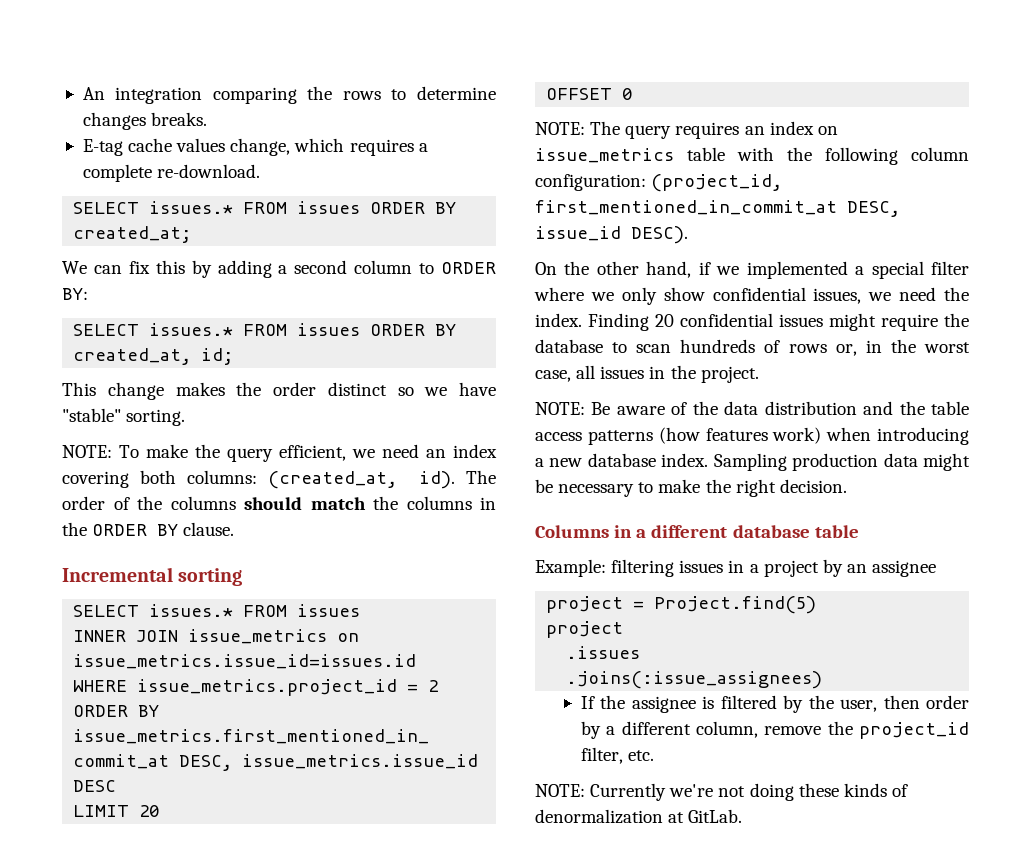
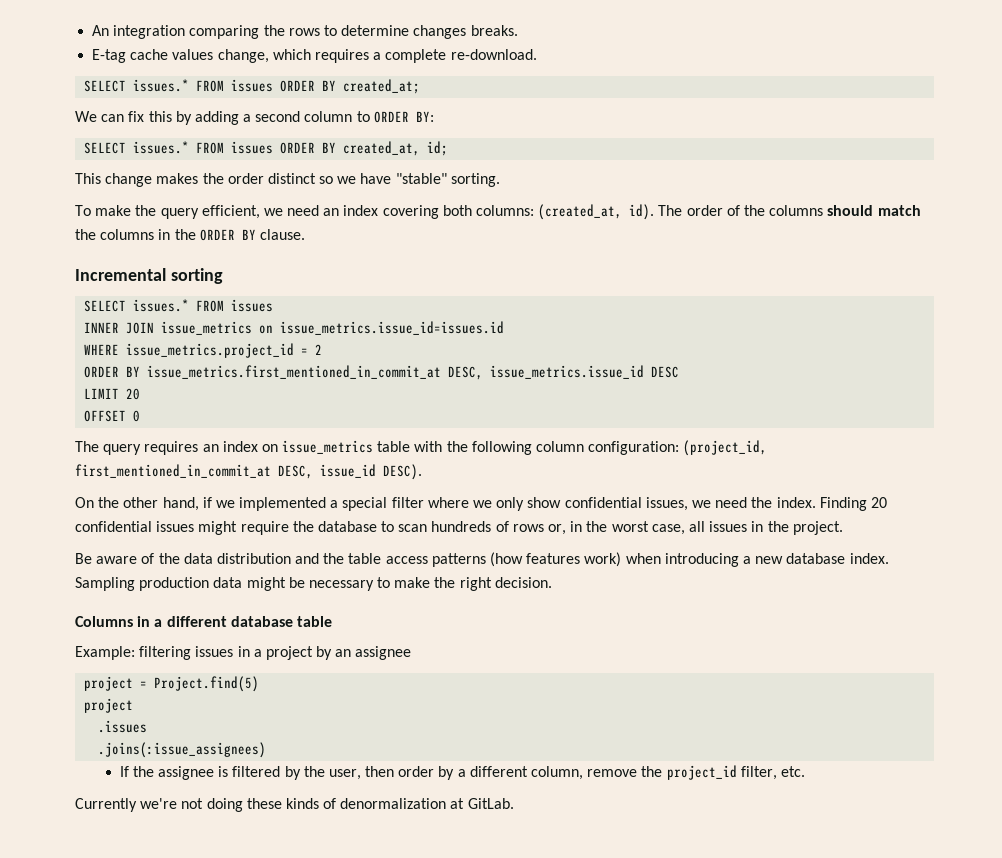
- NOTE: To make the query efficient, we need an index covering both columns: (created_at, id).
+ To make the query efficient, we need an index covering both columns: (created_at, id).
- NOTE: The query requires an index on issue_metrics table with the following column configuration: (project_id, first_mentioned_in_commit_at DESC, issue_id DESC).
+ The query requires an index on issue_metrics table with the following column configuration: (project_id, first_mentioned_in_commit_at DESC, issue_id DESC).
- NOTE: Be aware of the data distribution and the table access patterns (how features work) when introducing a new database index.
+ Be aware of the data distribution and the table access patterns (how features work) when introducing a new database index.
- NOTE: Currently we're not doing these kinds of denormalization at GitLab.
+ Currently we're not doing these kinds of denormalization at GitLab.

